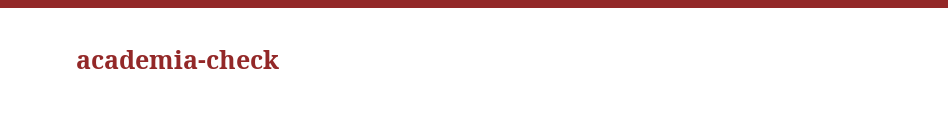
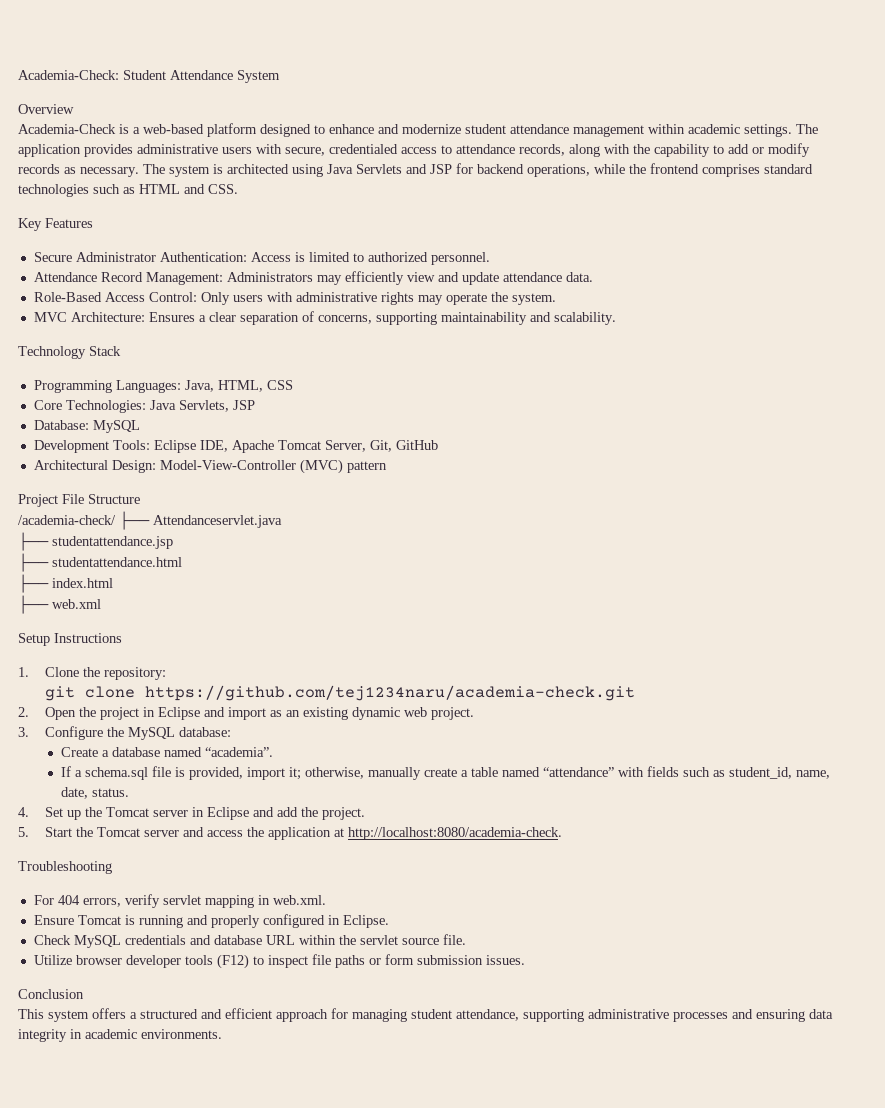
- academia-check
+ Academia-Check: Student Attendance System
+ Overview
+ Academia-Check is a web-based platform designed to enhance and modernize student attendance management within academic settings. The application provides administrative users with secure, credentialed access to attendance records, along with the capability to add or modify records as necessary. The system is architected using Java Servlets and JSP for backend operations, while the frontend comprises standard technologies such as HTML and CSS.
+ Key Features
+ Secure Administrator Authentication: Access is limited to authorized personnel.
+ Attendance Record Management: Administrators may efficiently view and update attendance data.
+ Role-Based Access Control: Only users with administrative rights may operate the system.
+ MVC Architecture: Ensures a clear separation of concerns, supporting maintainability and scalability.
+ Technology Stack
+ Programming Languages: Java, HTML, CSS
+ Core Technologies: Java Servlets, JSP
+ Database: MySQL
+ Development Tools: Eclipse IDE, Apache Tomcat Server, Git, GitHub
+ Architectural Design: Model-View-Controller (MVC) pattern
+ Project File Structure
+ /academia-check/ ├── Attendanceservlet.java
+ ├── studentattendance.jsp
+ ├── studentattendance.html
+ ├── index.html
+ ├── web.xml
+ Setup Instructions
+ 1. Clone the repository:
+ git clone https://github.com/tej1234naru/academia-check.git
+ 2. Open the project in Eclipse and import as an existing dynamic web project.
+ 3. Configure the MySQL database:
+ Create a database named “academia”.
+ If a schema.sql file is provided, import it; otherwise, manually create a table named “attendance” with fields such as student_id, name, date, status.
+ 4. Set up the Tomcat server in Eclipse and add the project.
+ 5. Start the Tomcat server and access the application at http://localhost:8080/academia-check.
+ Troubleshooting
+ For 404 errors, verify servlet mapping in web.xml.
+ Ensure Tomcat is running and properly configured in Eclipse.
+ Check MySQL credentials and database URL within the servlet source file.
+ Utilize browser developer tools (F12) to inspect file paths or form submission issues.
+ Conclusion
+ This system offers a structured and efficient approach for managing student attendance, supporting administrative processes and ensuring data integrity in academic environments.

